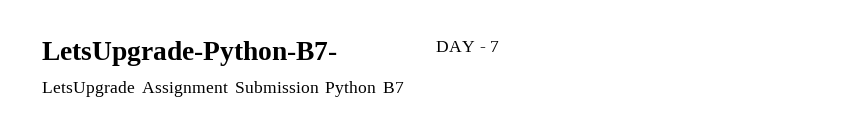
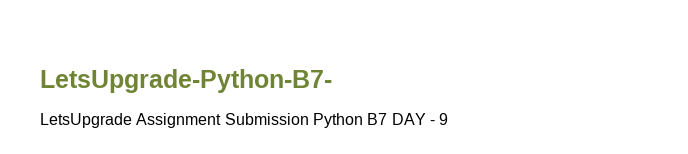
- LetsUpgrade Assignment Submission Python B7 DAY - 7
+ LetsUpgrade Assignment Submission Python B7 DAY - 9

